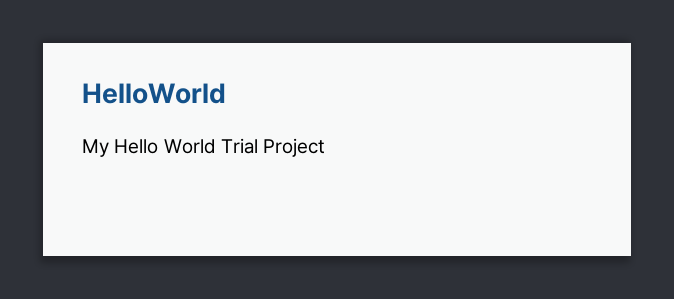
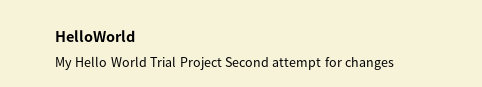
- My Hello World Trial Project
+ My Hello World Trial Project Second attempt for changes

